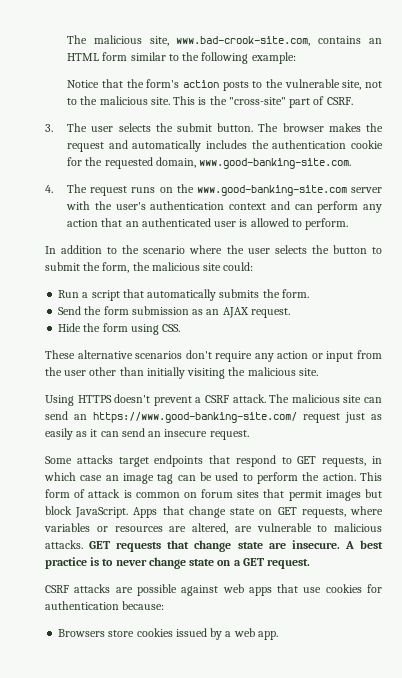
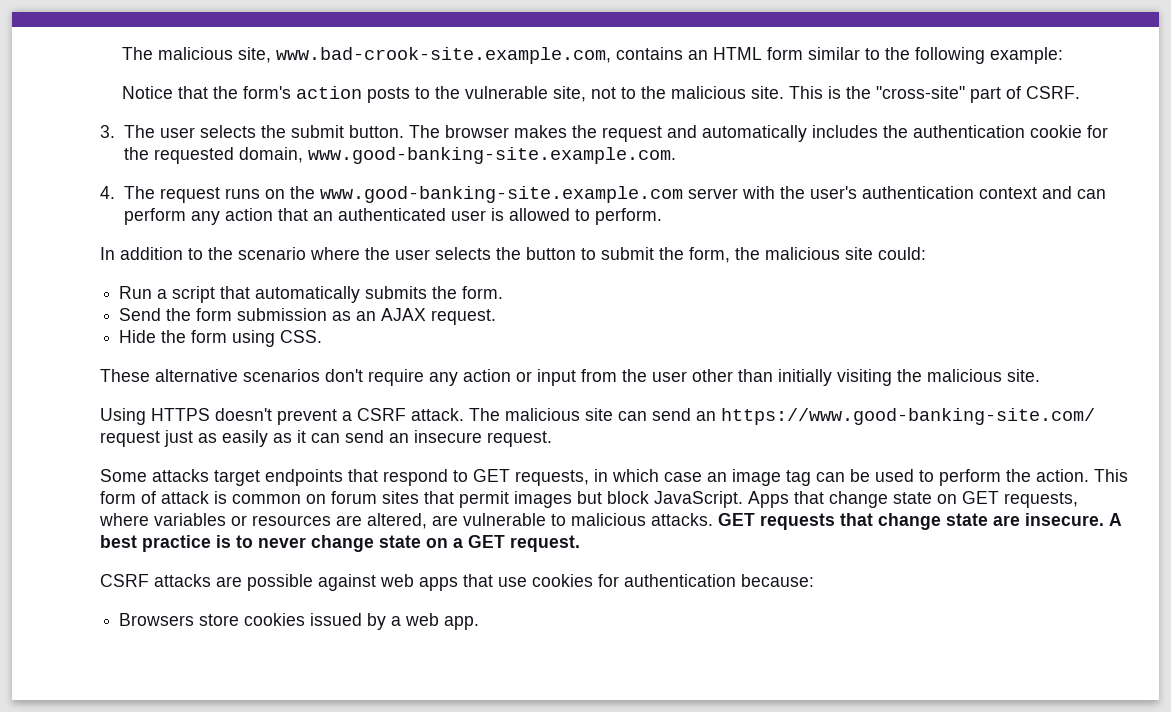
- The malicious site, www.bad-crook-site.com, contains an HTML form similar to the following example:
+ The malicious site, www.bad-crook-site.example.com, contains an HTML form similar to the following example:
- The browser makes the request and automatically includes the authentication cookie for the requested domain, www.good-banking-site.com.
+ The browser makes the request and automatically includes the authentication cookie for the requested domain, www.good-banking-site.example.com.
- 4. The request runs on the www.good-banking-site.com server with the user's authentication context and can perform any action that an authenticated user is allowed to perform.
+ 4. The request runs on the www.good-banking-site.example.com server with the user's authentication context and can perform any action that an authenticated user is allowed to perform.

